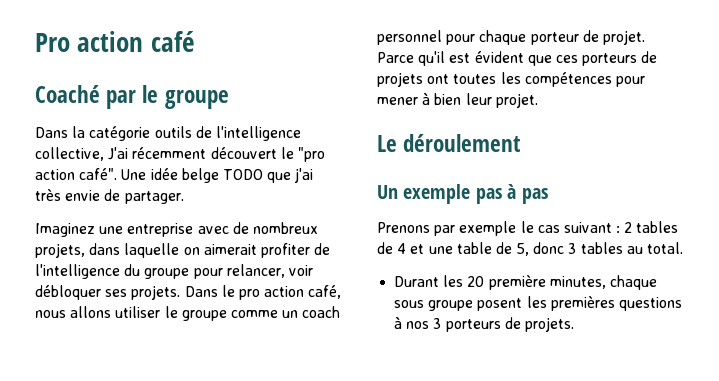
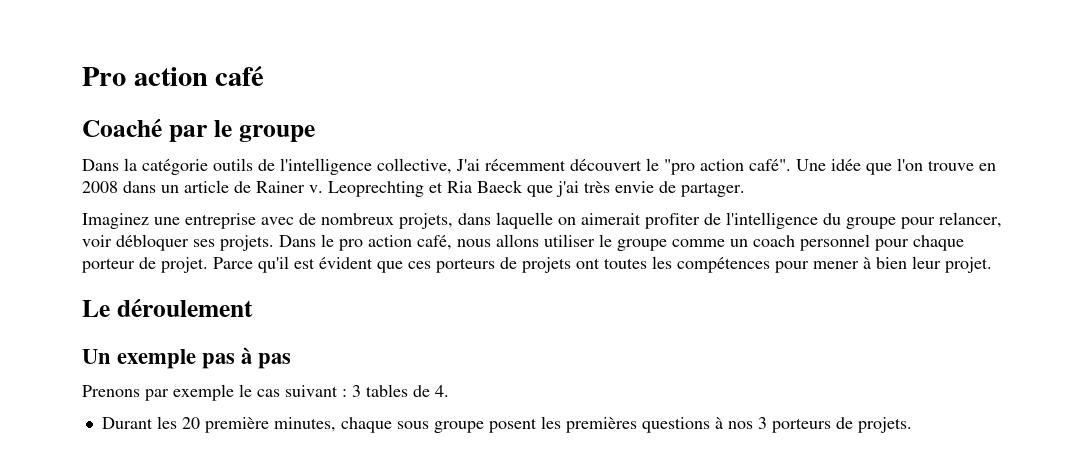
- Une idée belge TODO que j'ai très envie de partager.
+ Une idée que l'on trouve en 2008 dans un article de Rainer v. Leoprechting et Ria Baeck que j'ai très envie de partager.
- Prenons par exemple le cas suivant : 2 tables de 4 et une table de 5, donc 3 tables au total.
+ Prenons par exemple le cas suivant : 3 tables de 4.

